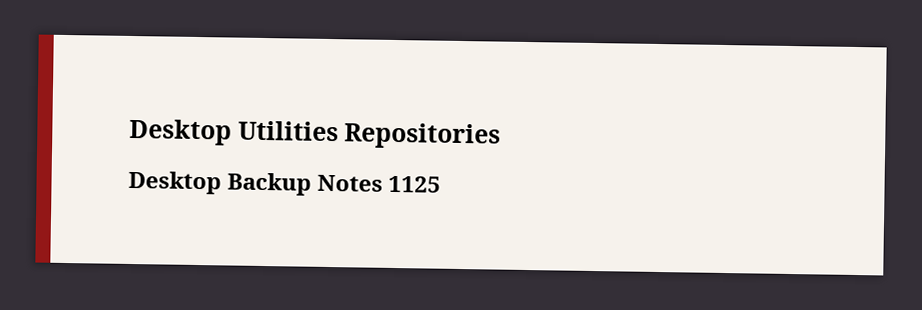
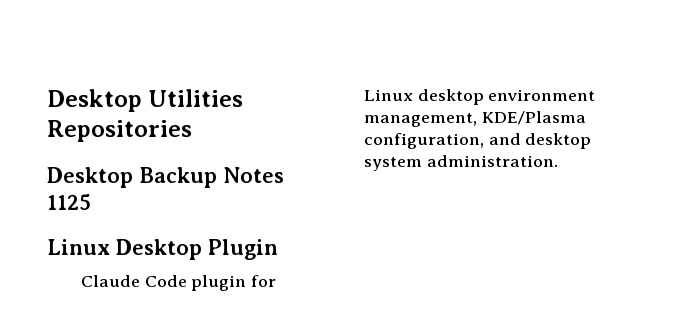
+ Linux Desktop Plugin
+ Claude Code plugin for Linux desktop environment management, KDE/Plasma configuration, and desktop system administration.

